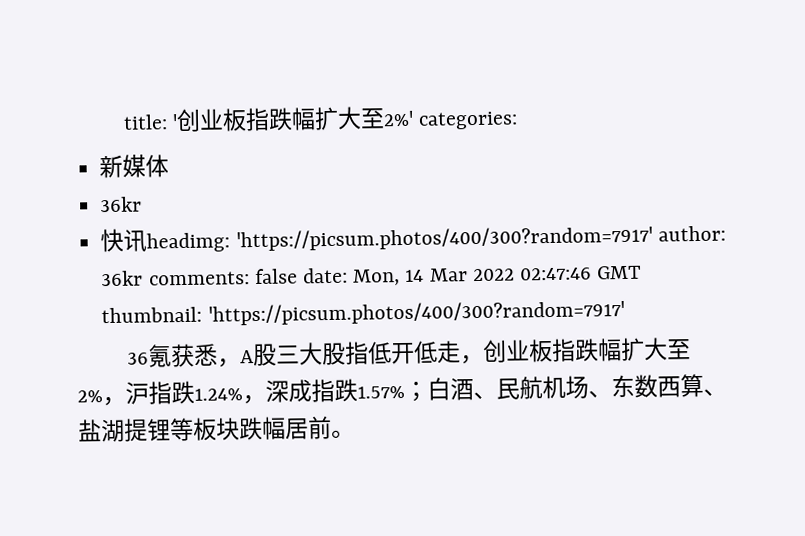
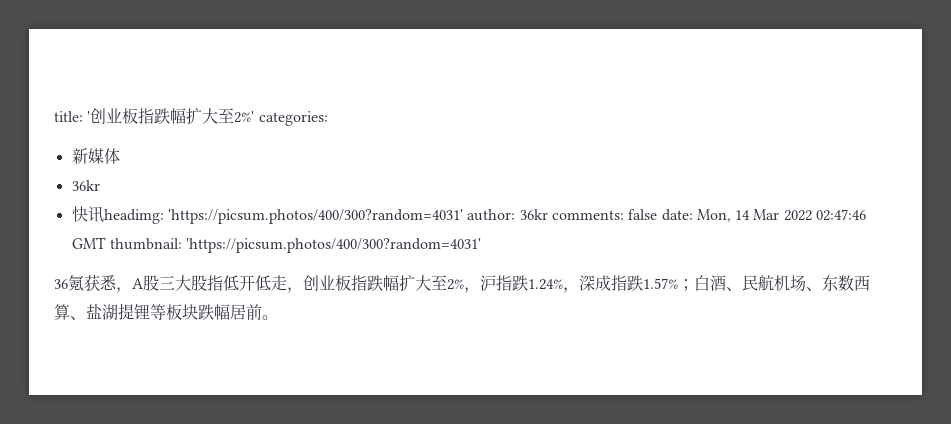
- 快讯headimg: 'https://picsum.photos/400/300?random=7917' author: 36kr comments: false date: Mon, 14 Mar 2022 02:47:46 GMT thumbnail: 'https://picsum.photos/400/300?random=7917'
+ 快讯headimg: 'https://picsum.photos/400/300?random=4031' author: 36kr comments: false date: Mon, 14 Mar 2022 02:47:46 GMT thumbnail: 'https://picsum.photos/400/300?random=4031'

